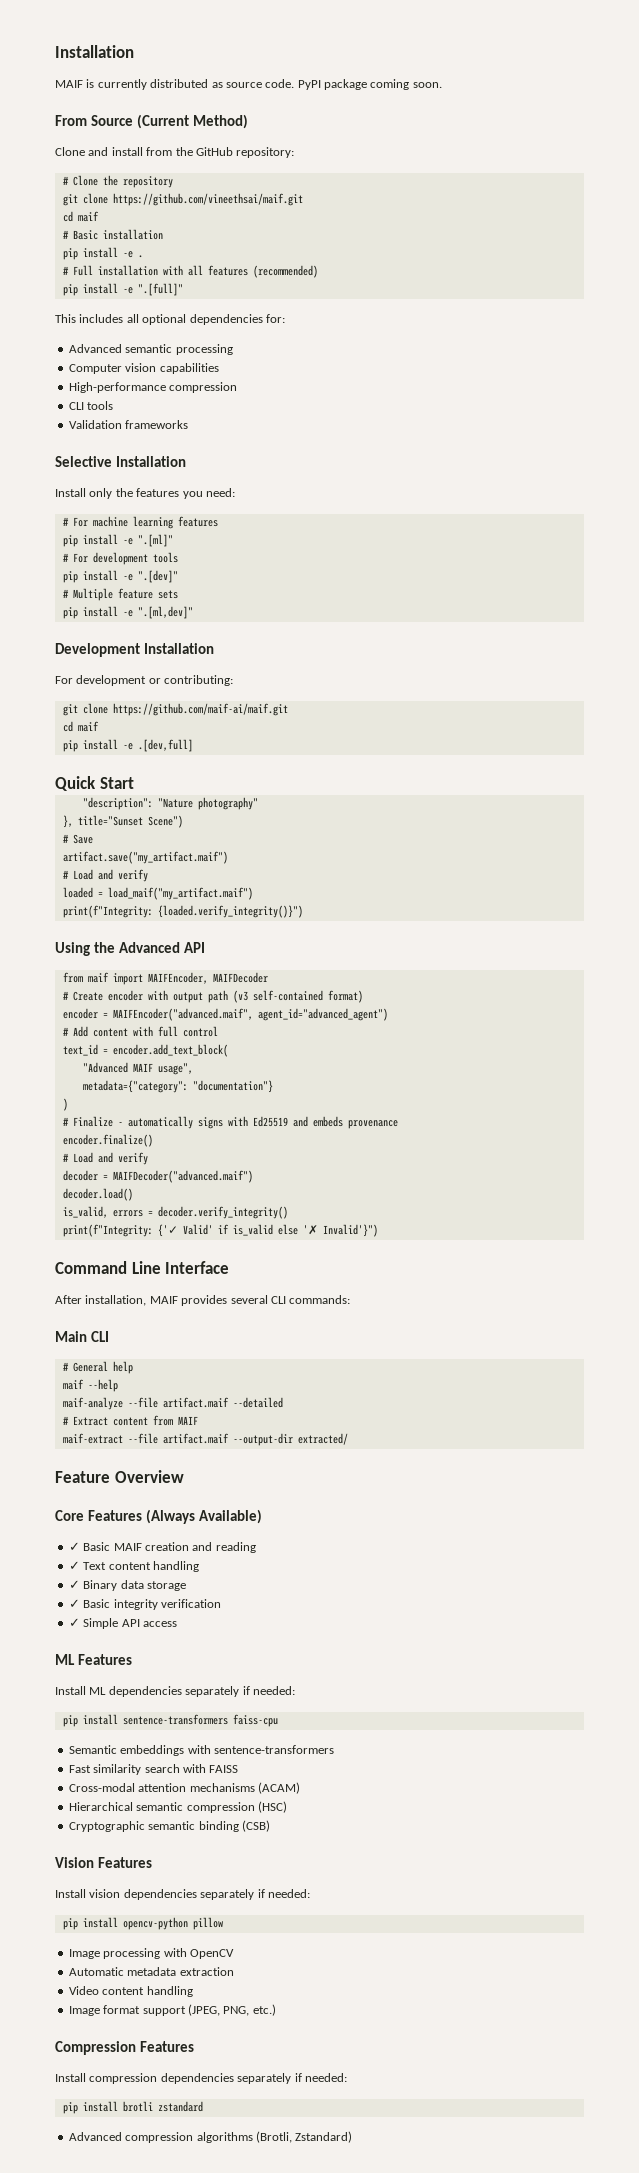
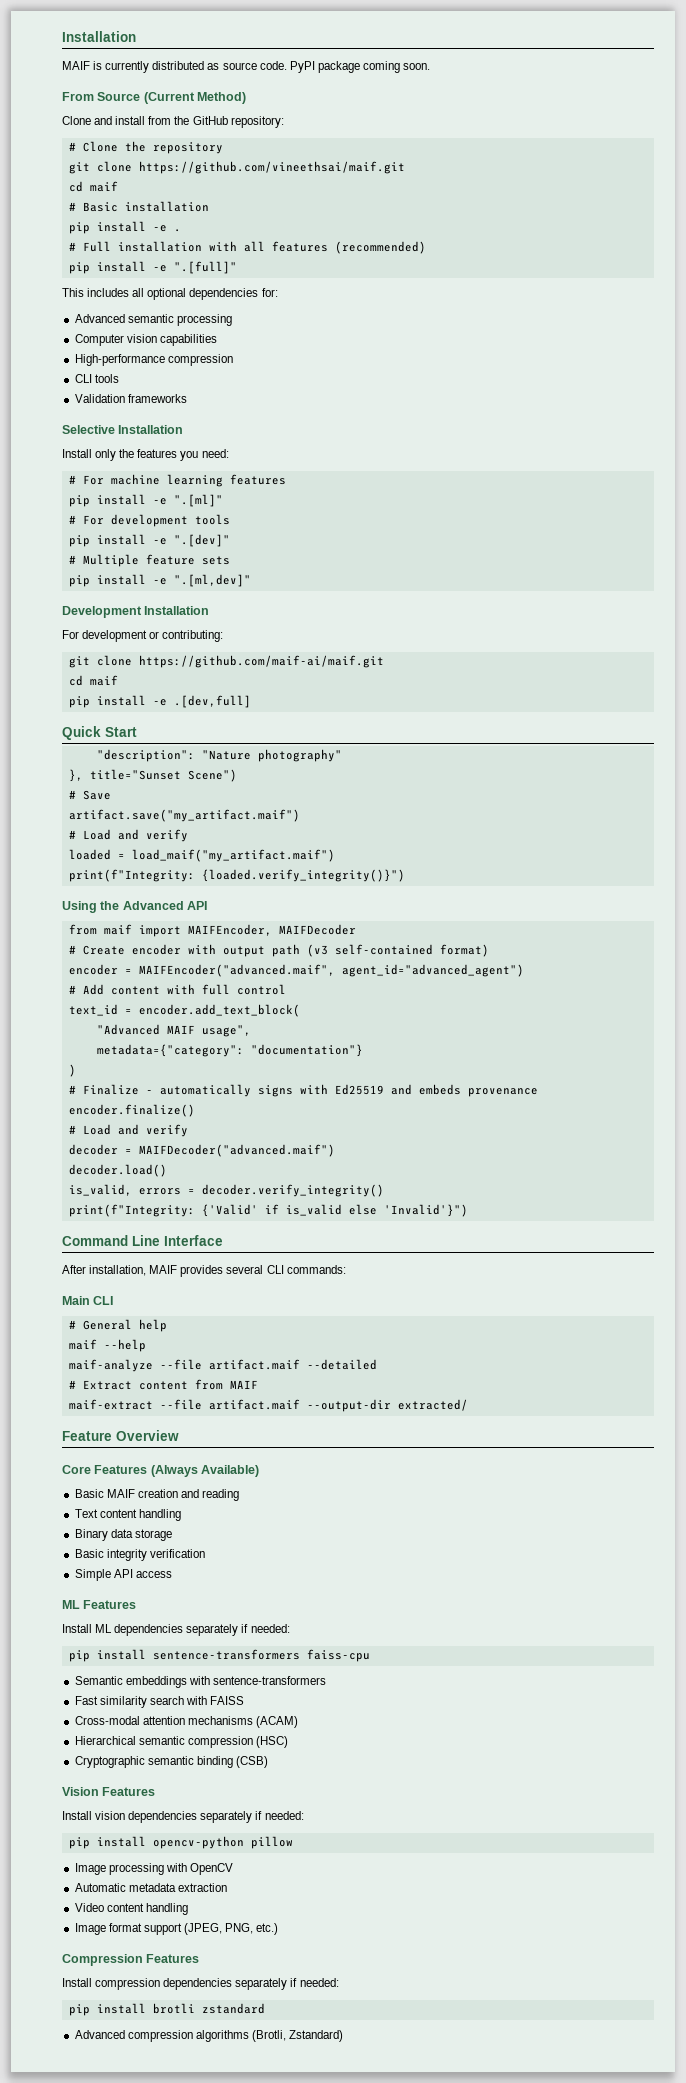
- print(f"Integrity: {'✓ Valid' if is_valid else '✗ Invalid'}")
+ print(f"Integrity: {'Valid' if is_valid else 'Invalid'}")
- ✓ Basic MAIF creation and reading
+ Basic MAIF creation and reading
- ✓ Text content handling
+ Text content handling
- ✓ Binary data storage
+ Binary data storage
- ✓ Basic integrity verification
+ Basic integrity verification
- ✓ Simple API access
+ Simple API access

